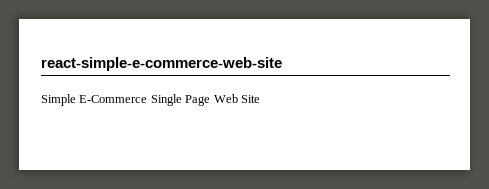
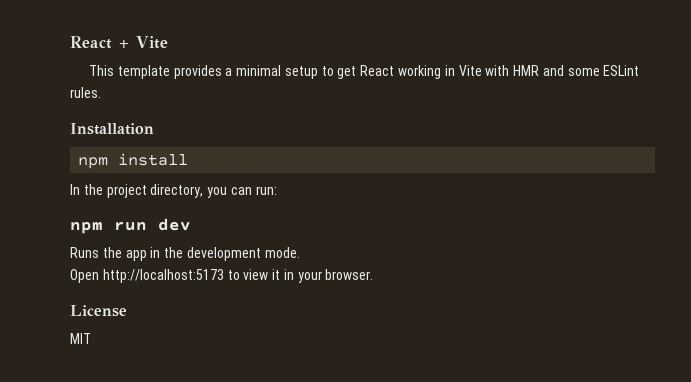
- react-simple-e-commerce-web-site
- Simple E-Commerce Single Page Web Site
+ React + Vite
+ This template provides a minimal setup to get React working in Vite with HMR and some ESLint rules.
+ Installation
+ npm install
+ In the project directory, you can run:
+ npm run dev
+ Runs the app in the development mode.
+ Open http://localhost:5173 to view it in your browser.
+ License
+ MIT

